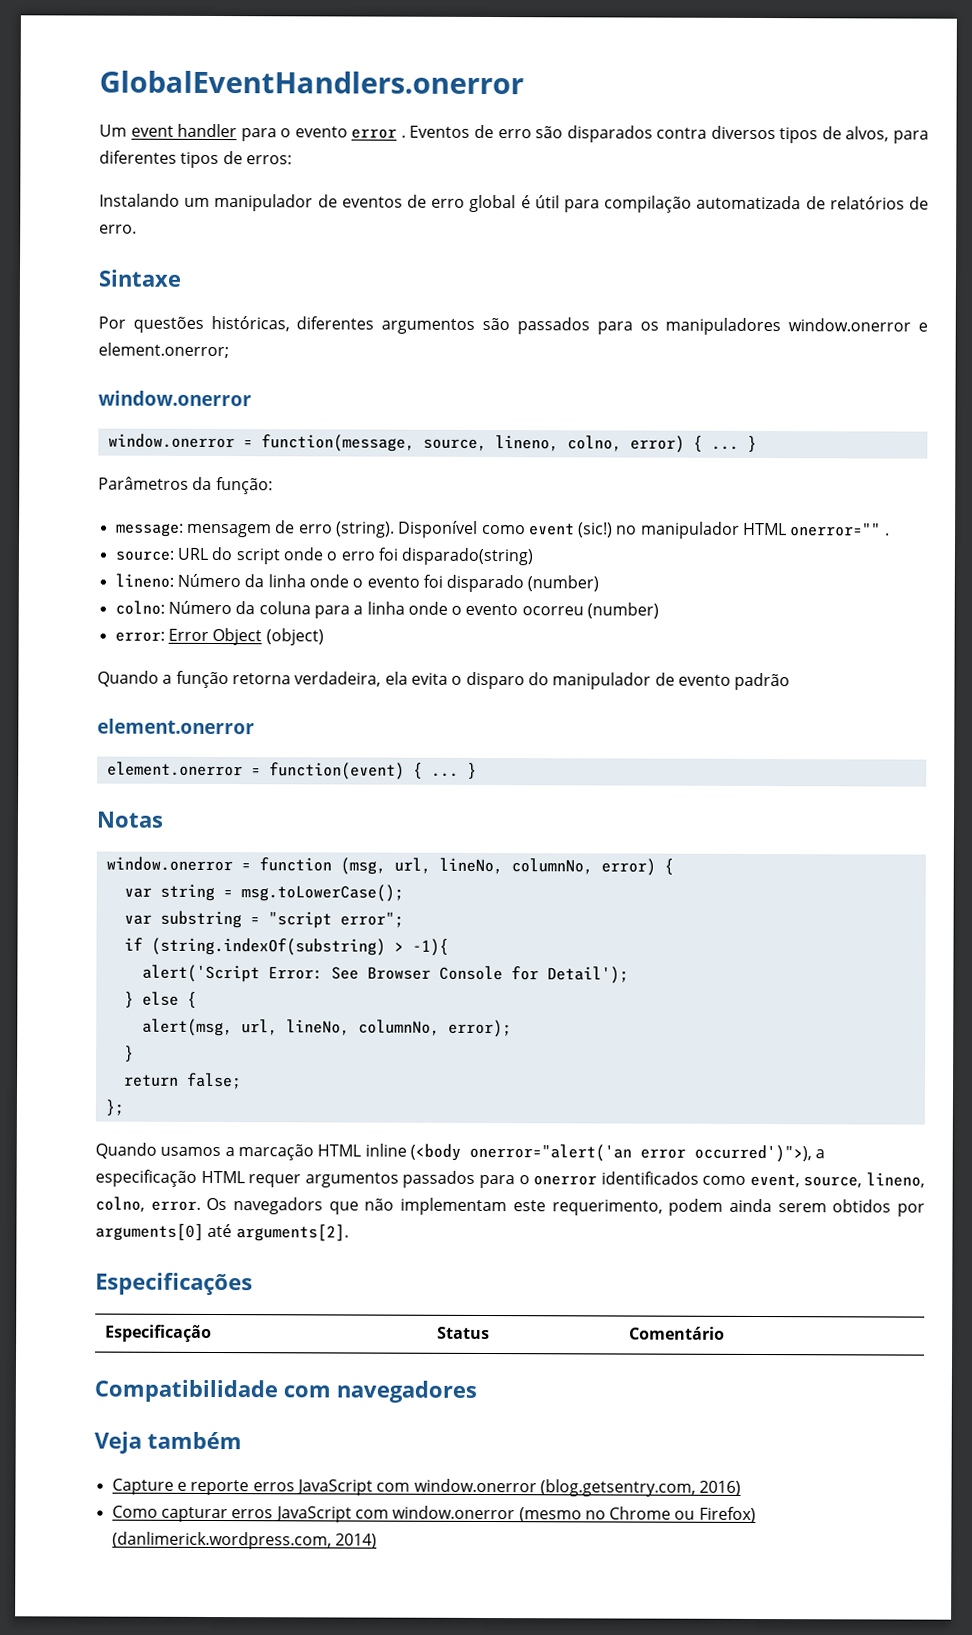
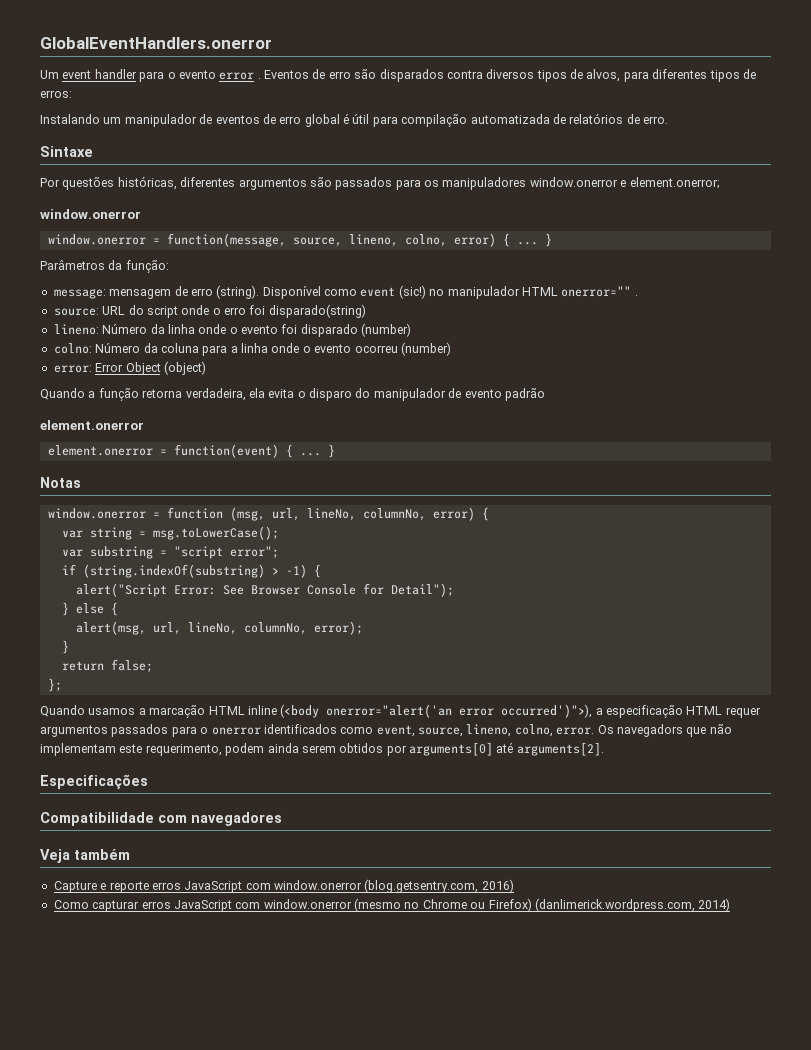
- if (string.indexOf(substring) > -1){
- alert('Script Error: See Browser Console for Detail');
+ if (string.indexOf(substring) > -1) {
+ alert("Script Error: See Browser Console for Detail");
- Especificação | Status | Comentário

